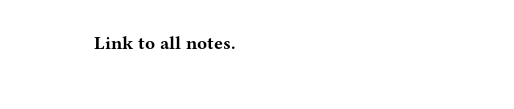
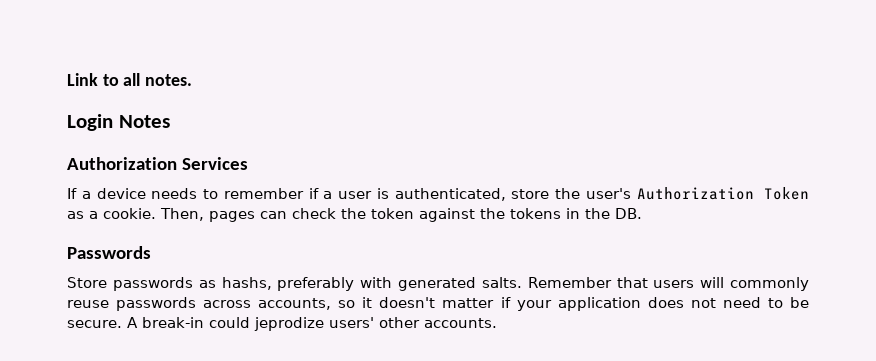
+ Login Notes
+ Authorization Services
+ If a device needs to remember if a user is authenticated, store the user's Authorization Token as a cookie. Then, pages can check the token against the tokens in the DB.
+ Passwords
+ Store passwords as hashs, preferably with generated salts. Remember that users will commonly reuse passwords across accounts, so it doesn't matter if your application does not need to be secure. A break-in could jeprodize users' other accounts.

